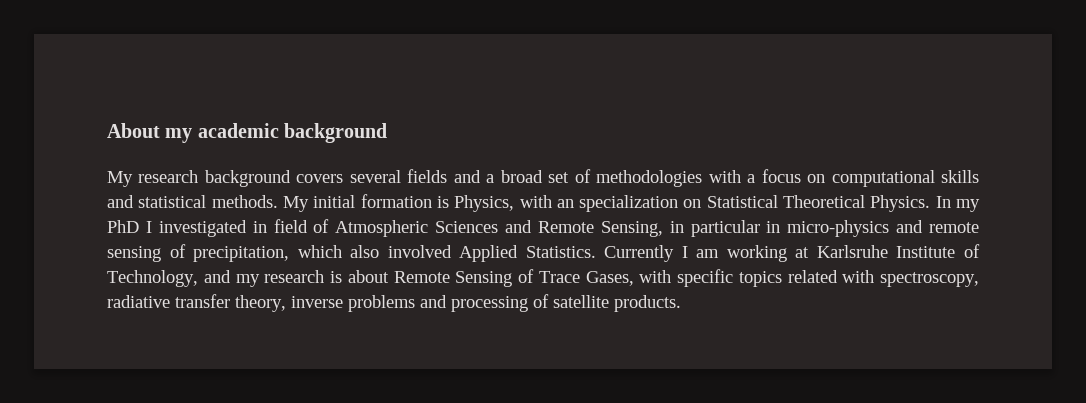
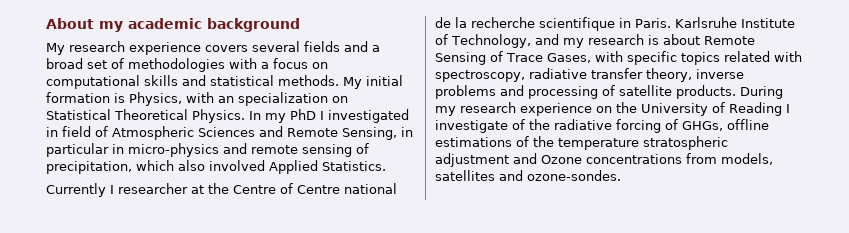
- My research background covers several fields and a broad set of methodologies with a focus on computational skills and statistical methods.
+ My research experience covers several fields and a broad set of methodologies with a focus on computational skills and statistical methods.
- In my PhD I investigated in field of Atmospheric Sciences and Remote Sensing, in particular in micro-physics and remote sensing of precipitation, which also involved Applied Statistics. Currently I am working at Karlsruhe Institute of Technology, and my research is about Remote Sensing of Trace Gases, with specific topics related with spectroscopy, radiative transfer theory, inverse problems and processing of satellite products.
+ In my PhD I investigated in field of Atmospheric Sciences and Remote Sensing, in particular in micro-physics and remote sensing of precipitation, which also involved Applied Statistics.
+ Currently I researcher at the Centre of Centre national de la recherche scientifique in Paris. Karlsruhe Institute of Technology, and my research is about Remote Sensing of Trace Gases, with specific topics related with spectroscopy, radiative transfer theory, inverse problems and processing of satellite products.
+ During my research experience on the University of Reading I investigate of the radiative forcing of GHGs, offline estimations of the temperature stratospheric adjustment and Ozone concentrations from models, satellites and ozone-sondes.

